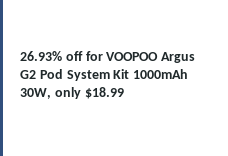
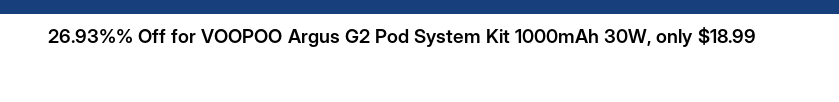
- 26.93% off for VOOPOO Argus G2 Pod System Kit 1000mAh 30W, only $18.99
+ 26.93%% Off for VOOPOO Argus G2 Pod System Kit 1000mAh 30W, only $18.99

